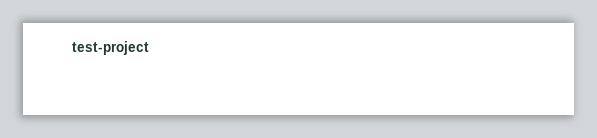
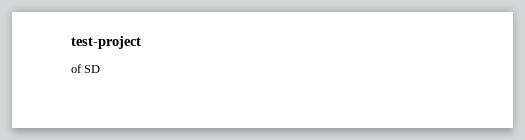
+ of SD

